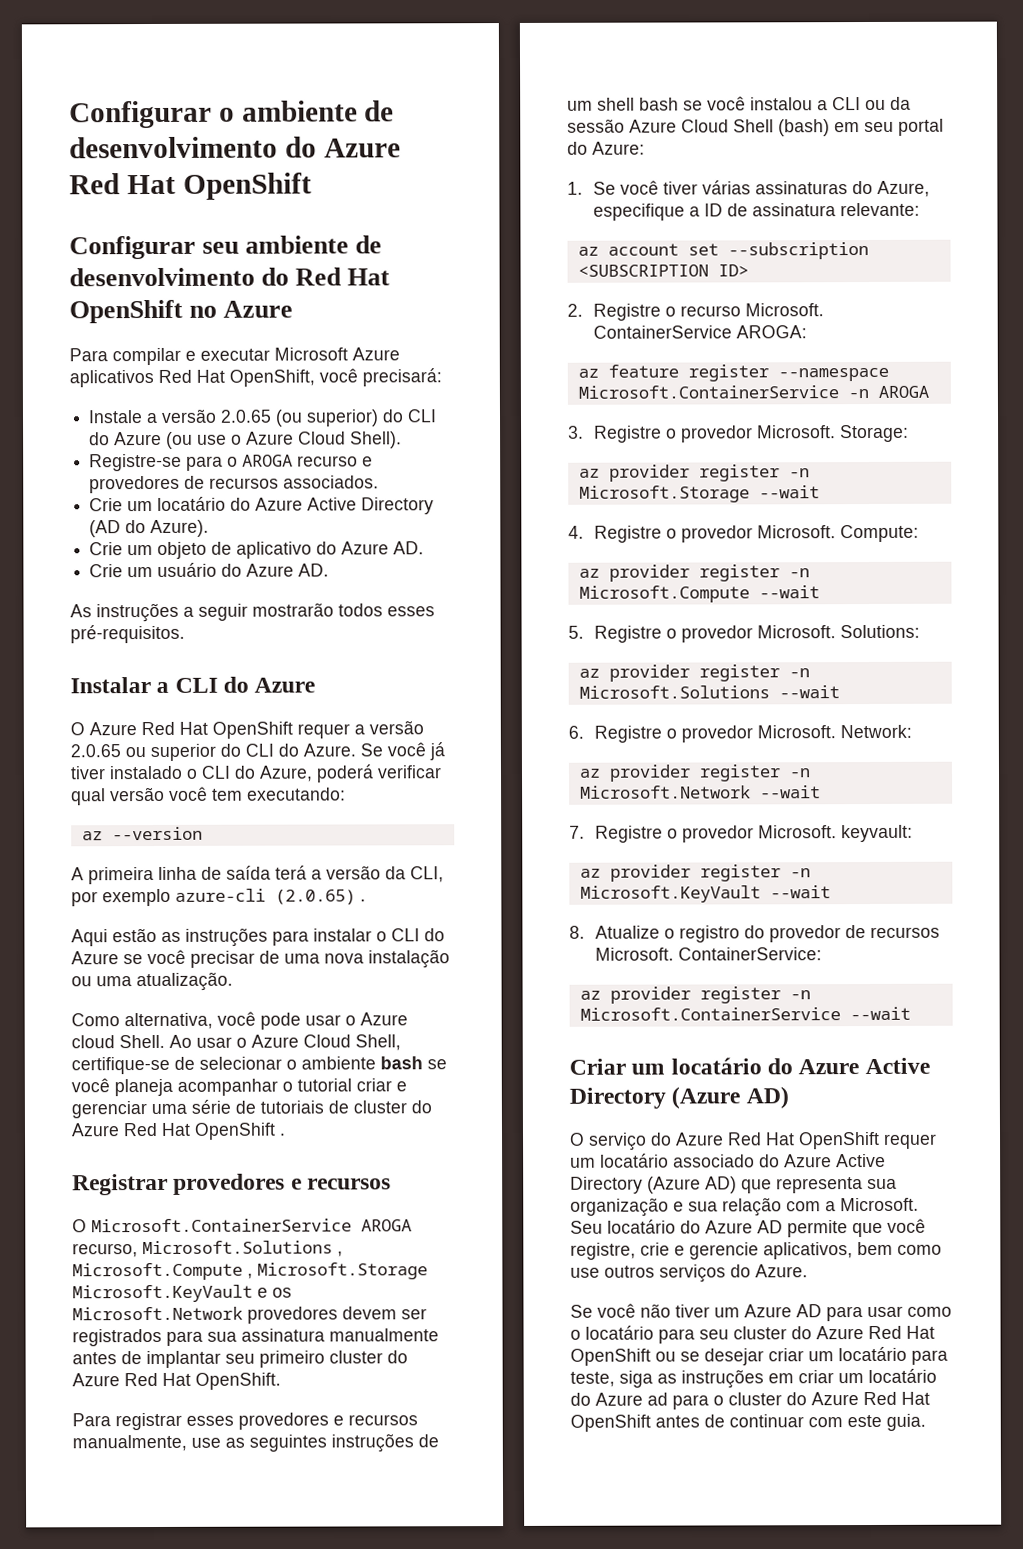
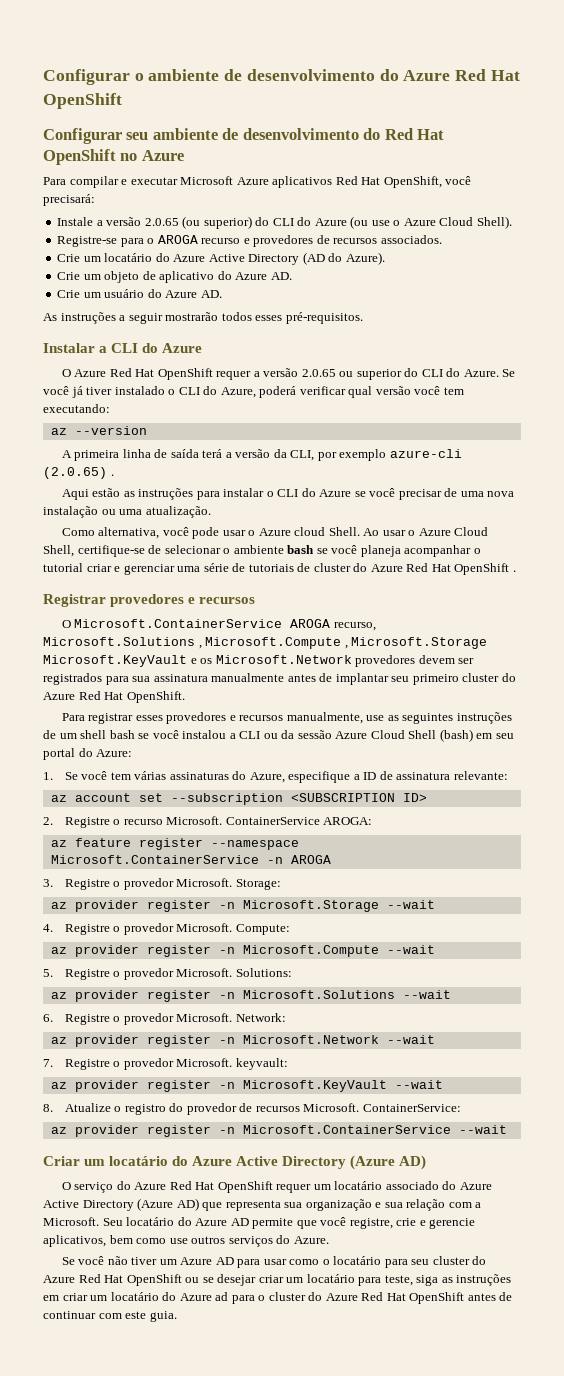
- 1. Se você tiver várias assinaturas do Azure, especifique a ID de assinatura relevante:
+ 1. Se você tem várias assinaturas do Azure, especifique a ID de assinatura relevante:

